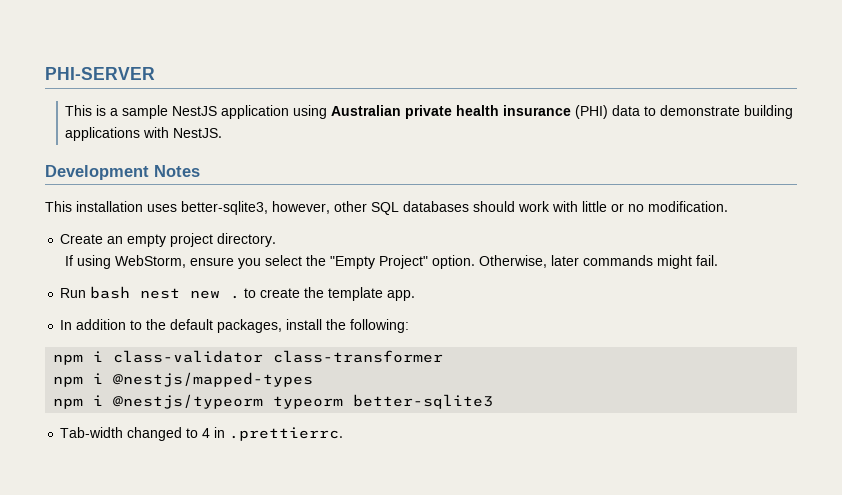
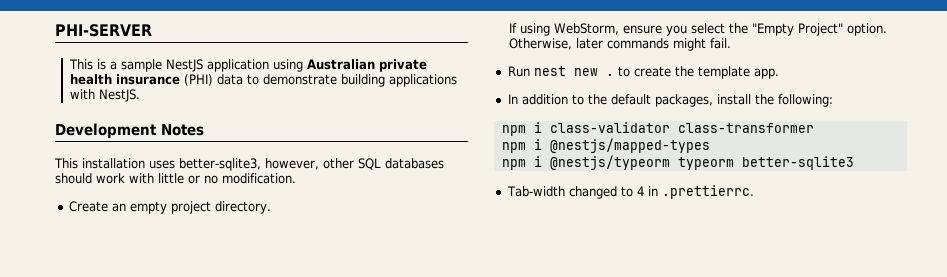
- Run bash nest new . to create the template app.
+ Run nest new . to create the template app.

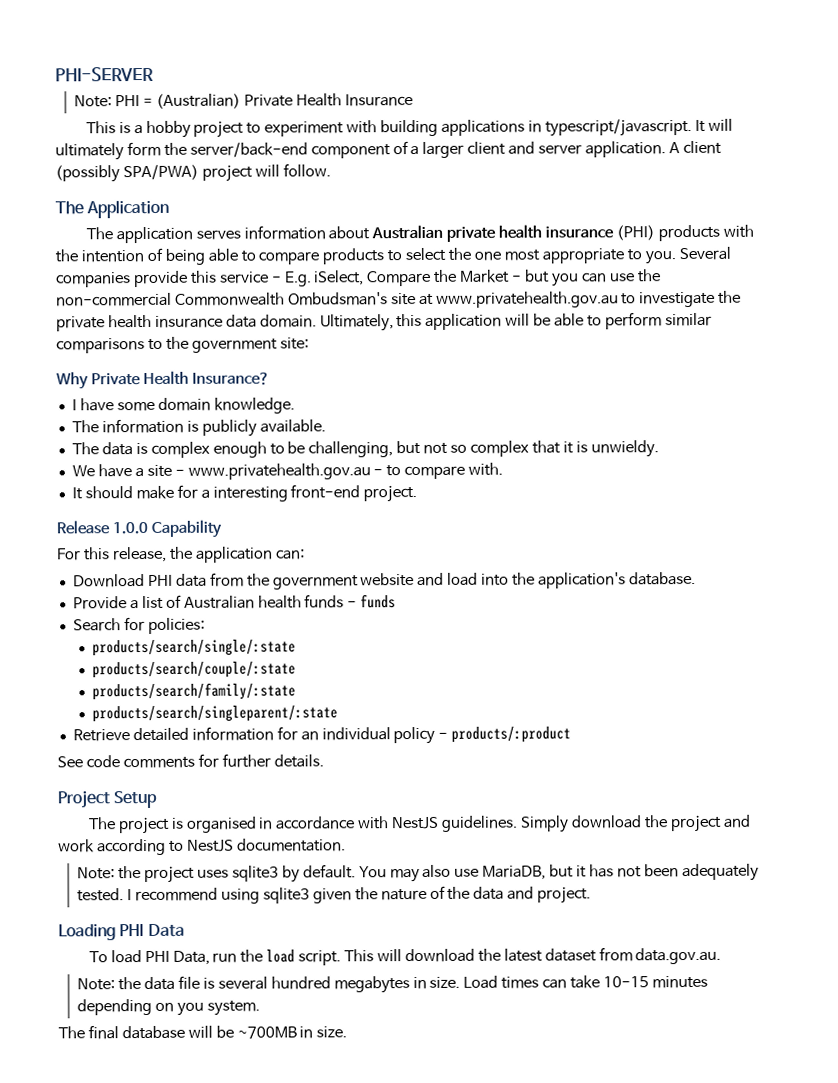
- This is a sample NestJS application using Australian private health insurance (PHI) data to demonstrate building applications with NestJS.
- Development Notes
- This installation uses better-sqlite3, however, other SQL databases should work with little or no modification.
- Create an empty project directory.
- If using WebStorm, ensure you select the "Empty Project" option. Otherwise, later commands might fail.
- Run nest new . to create the template app.
- In addition to the default packages, install the following:
- npm i class-validator class-transformer
- npm i @nestjs/mapped-types
- npm i @nestjs/typeorm typeorm better-sqlite3
- Tab-width changed to 4 in .prettierrc.
+ Note: PHI = (Australian) Private Health Insurance
+ This is a hobby project to experiment with building applications in typescript/javascript. It will ultimately form the server/back-end component of a larger client and server application. A client (possibly SPA/PWA) project will follow.
+ The Application
+ The application serves information about Australian private health insurance (PHI) products with the intention of being able to compare products to select the one most appropriate to you. Several companies provide this service - E.g. iSelect, Compare the Market - but you can use the non-commercial Commonwealth Ombudsman's site at www.privatehealth.gov.au to investigate the private health insurance data domain. Ultimately, this application will be able to perform similar comparisons to the government site:
+ Why Private Health Insurance?
+ I have some domain knowledge.
+ The information is publicly available.
+ The data is complex enough to be challenging, but not so complex that it is unwieldy.
+ We have a site - www.privatehealth.gov.au - to compare with.
+ It should make for a interesting front-end project.
+ Release 1.0.0 Capability
+ For this release, the application can:
+ Download PHI data from the government website and load into the application's database.
+ Provide a list of Australian health funds - funds
+ Search for policies:
+ products/search/single/:state
+ products/search/couple/:state
+ products/search/family/:state
+ products/search/singleparent/:state
+ Retrieve detailed information for an individual policy - products/:product
+ See code comments for further details.
+ Project Setup
+ The project is organised in accordance with NestJS guidelines. Simply download the project and work according to NestJS documentation.
+ Note: the project uses sqlite3 by default. You may also use MariaDB, but it has not been adequately tested. I recommend using sqlite3 given the nature of the data and project.
+ Loading PHI Data
+ To load PHI Data, run the load script. This will download the latest dataset from data.gov.au.
+ Note: the data file is several hundred megabytes in size. Load times can take 10-15 minutes depending on you system.
+ The final database will be ~700MB in size.

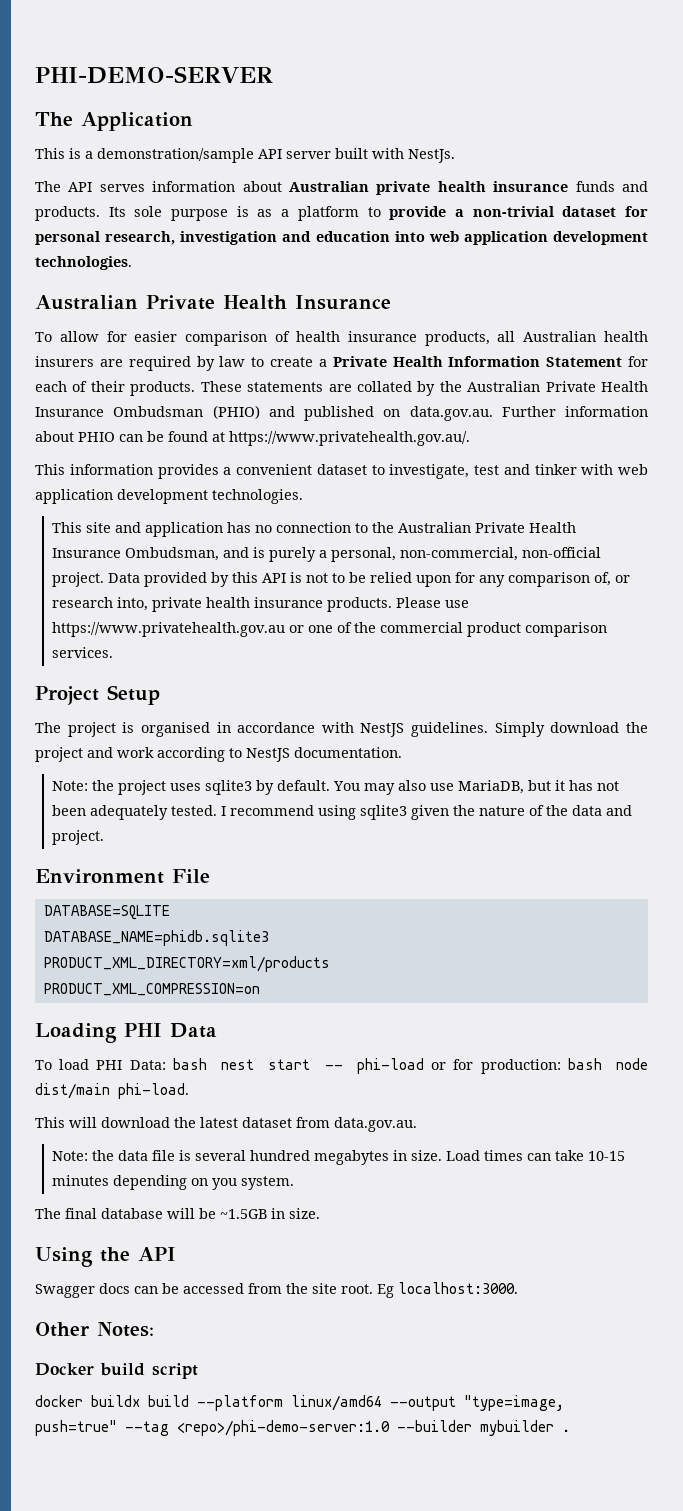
- PHI-SERVER
- Note: PHI = (Australian) Private Health Insurance
- This is a hobby project to experiment with building applications in typescript/javascript. It will ultimately form the server/back-end component of a larger client and server application. A client (possibly SPA/PWA) project will follow.
+ PHI-DEMO-SERVER
  The Application
- The application serves information about Australian private health insurance (PHI) products with the intention of being able to compare products to select the one most appropriate to you. Several companies provide this service - E.g. iSelect, Compare the Market - but you can use the non-commercial Commonwealth Ombudsman's site at www.privatehealth.gov.au to investigate the private health insurance data domain. Ultimately, this application will be able to perform similar comparisons to the government site:
- Why Private Health Insurance?
- I have some domain knowledge.
- The information is publicly available.
- The data is complex enough to be challenging, but not so complex that it is unwieldy.
- We have a site - www.privatehealth.gov.au - to compare with.
- It should make for a interesting front-end project.
- Release 1.0.0 Capability
- For this release, the application can:
- Download PHI data from the government website and load into the application's database.
- Provide a list of Australian health funds - funds
- Search for policies:
- products/search/single/:state
- products/search/couple/:state
- products/search/family/:state
- products/search/singleparent/:state
- Retrieve detailed information for an individual policy - products/:product
- See code comments for further details.
+ This is a demonstration/sample API server built with NestJs.
+ The API serves information about Australian private health insurance funds and products. Its sole purpose is as a platform to provide a non-trivial dataset for personal research, investigation and education into web application development technologies.
+ Australian Private Health Insurance
+ To allow for easier comparison of health insurance products, all Australian health insurers are required by law to create a Private Health Information Statement for each of their products. These statements are collated by the Australian Private Health Insurance Ombudsman (PHIO) and published on data.gov.au. Further information about PHIO can be found at https://www.privatehealth.gov.au/.
+ This information provides a convenient dataset to investigate, test and tinker with web application development technologies.
+ This site and application has no connection to the Australian Private Health Insurance Ombudsman, and is purely a personal, non-commercial, non-official project. Data provided by this API is not to be relied upon for any comparison of, or research into, private health insurance products. Please use https://www.privatehealth.gov.au or one of the commercial product comparison services.
+ Environment File
+ DATABASE=SQLITE
+ DATABASE_NAME=phidb.sqlite3
+ PRODUCT_XML_DIRECTORY=xml/products
+ PRODUCT_XML_COMPRESSION=on
- To load PHI Data, run the load script. This will download the latest dataset from data.gov.au.
+ To load PHI Data: bash nest start -- phi-load or for production: bash node dist/main phi-load.
+ This will download the latest dataset from data.gov.au.
- The final database will be ~700MB in size.
+ The final database will be ~1.5GB in size.
+ Using the API
+ Swagger docs can be accessed from the site root. Eg localhost:3000.
+ Other Notes:
+ Docker build script
+ docker buildx build --platform linux/amd64 --output "type=image, push=true" --tag <repo>/phi-demo-server:1.0 --builder mybuilder .

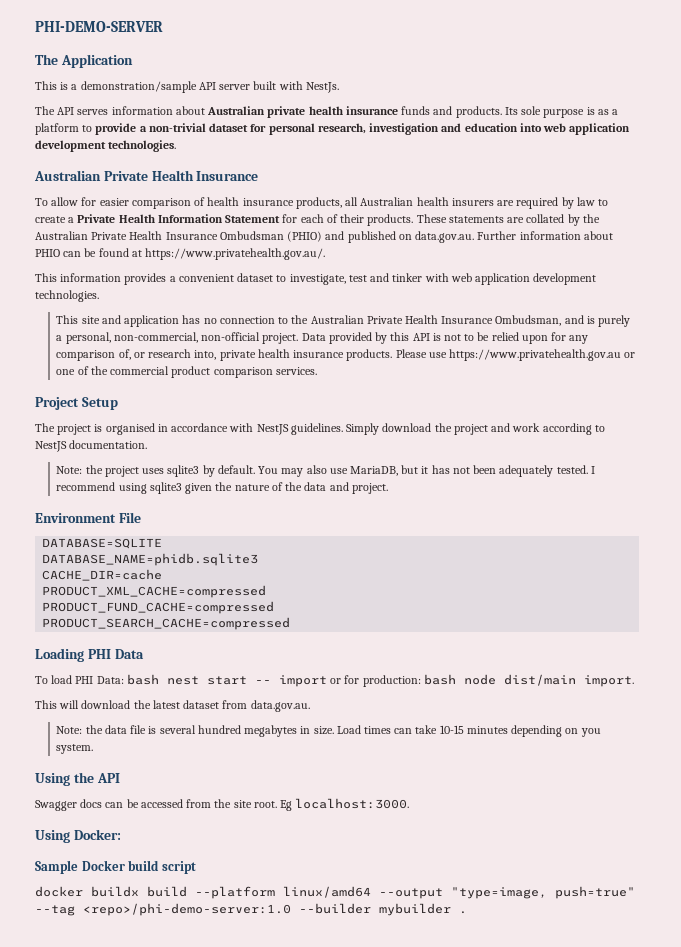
- PRODUCT_XML_DIRECTORY=xml/products
- PRODUCT_XML_COMPRESSION=on
+ CACHE_DIR=cache
+ PRODUCT_XML_CACHE=compressed
+ PRODUCT_FUND_CACHE=compressed
+ PRODUCT_SEARCH_CACHE=compressed
- To load PHI Data: bash nest start -- phi-load or for production: bash node dist/main phi-load.
+ To load PHI Data: bash nest start -- import or for production: bash node dist/main import.
- The final database will be ~1.5GB in size.
- Other Notes:
- Docker build script
+ Using Docker:
+ Sample Docker build script

